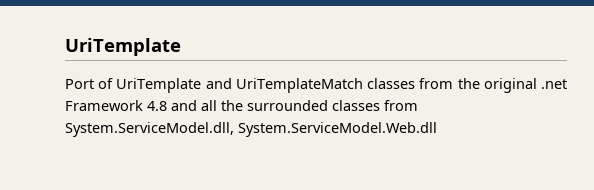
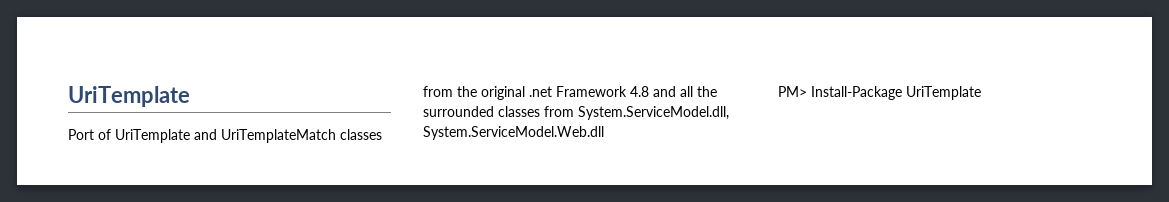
+ PM> Install-Package UriTemplate

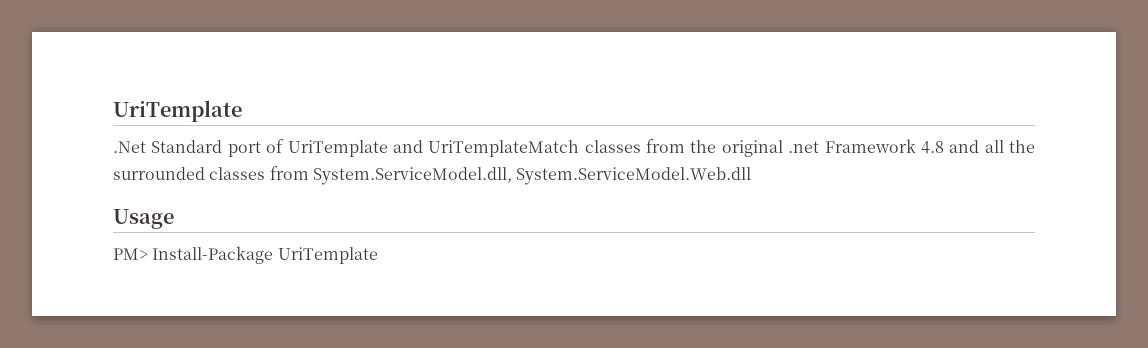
- Port of UriTemplate and UriTemplateMatch classes from the original .net Framework 4.8 and all the surrounded classes from System.ServiceModel.dll, System.ServiceModel.Web.dll
+ .Net Standard port of UriTemplate and UriTemplateMatch classes from the original .net Framework 4.8 and all the surrounded classes from System.ServiceModel.dll, System.ServiceModel.Web.dll
+ Usage

